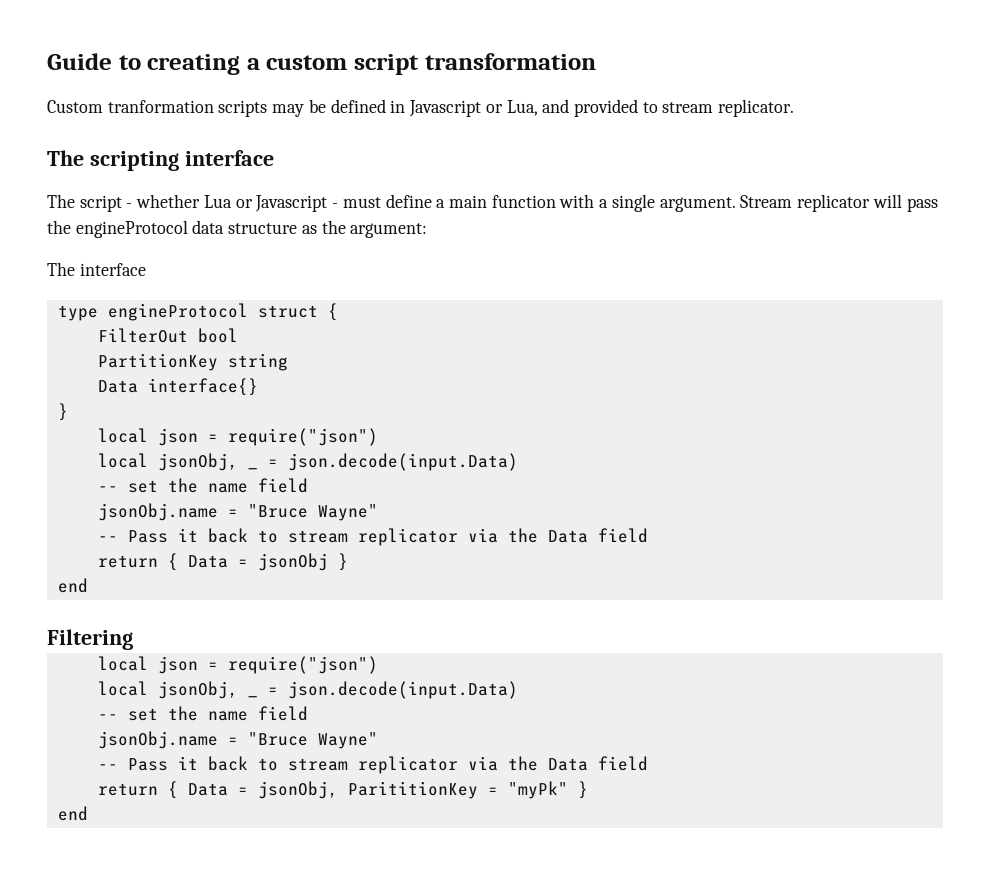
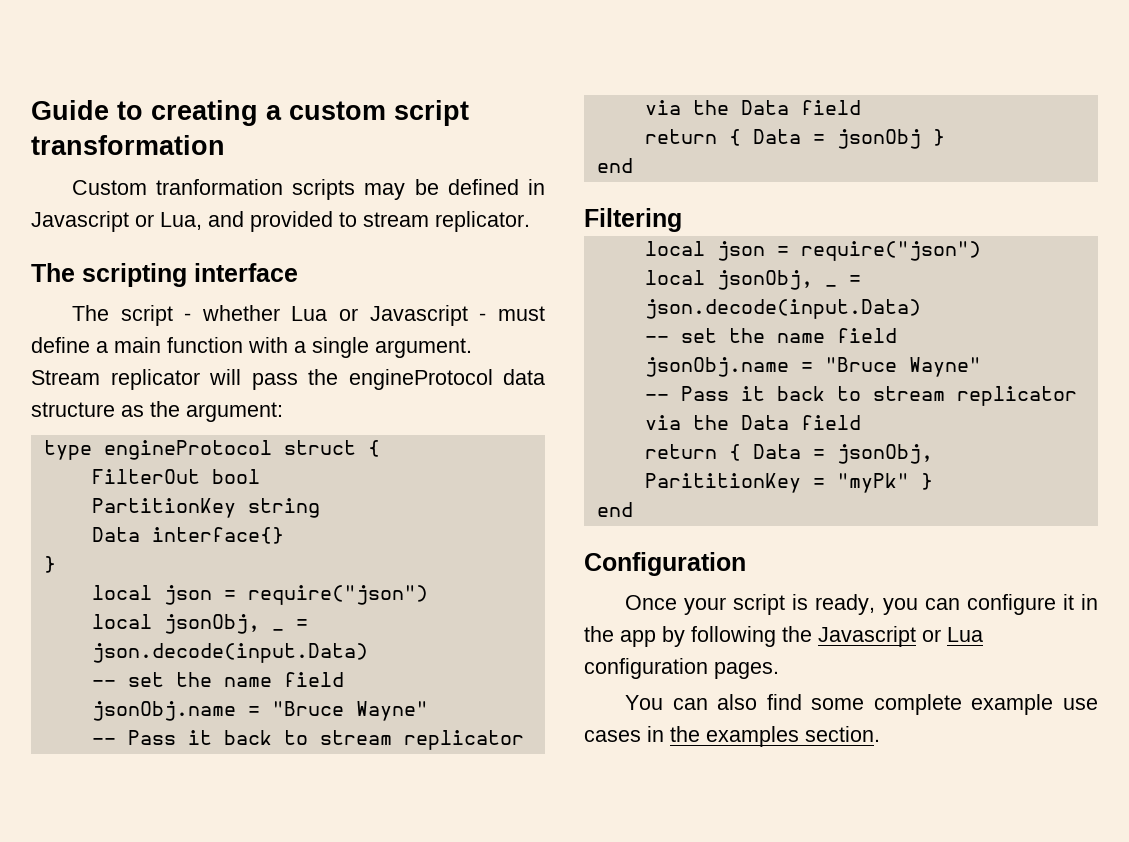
- The interface
+ Configuration
+ Once your script is ready, you can configure it in the app by following the Javascript or Lua configuration pages.
+ You can also find some complete example use cases in the examples section.

